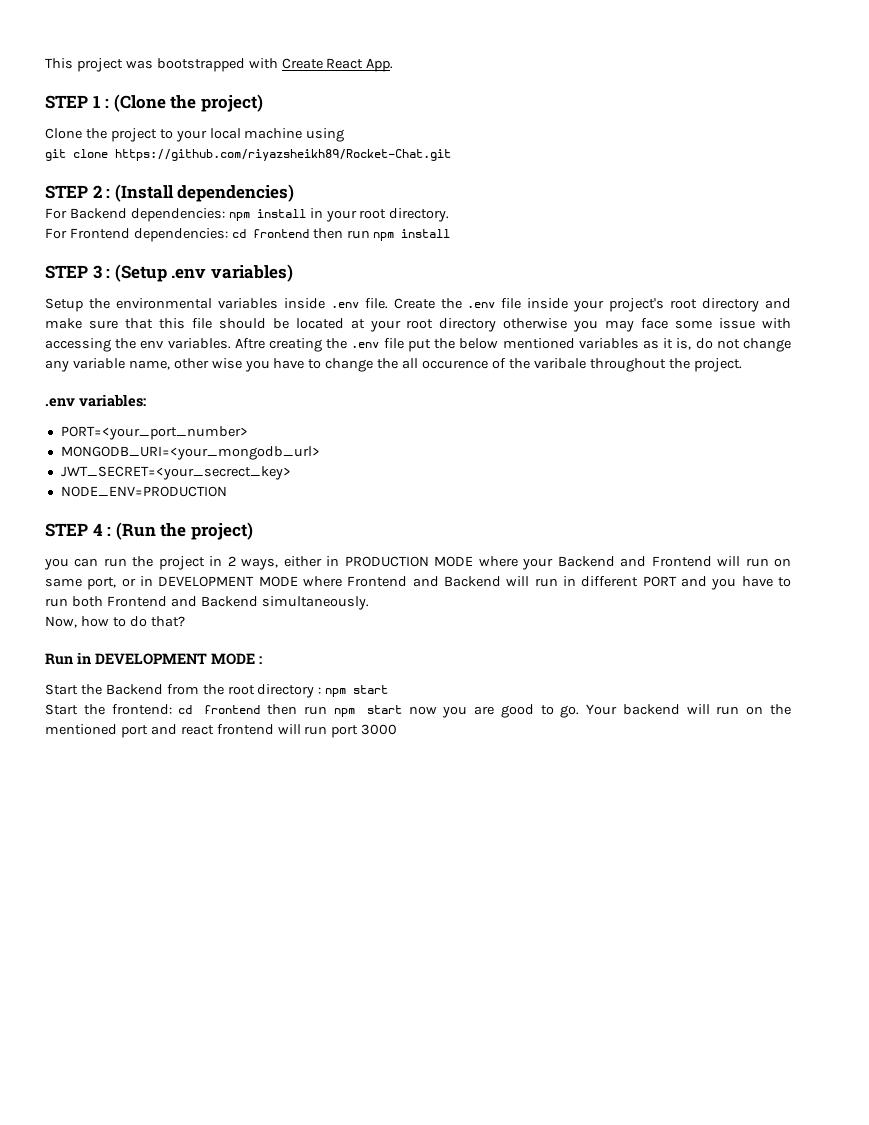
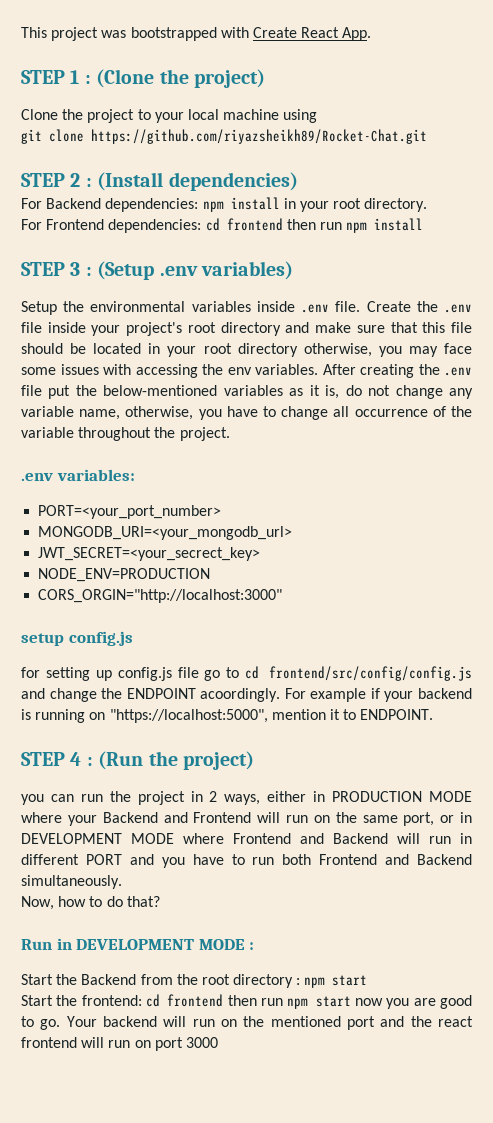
- Create the .env file inside your project's root directory and make sure that this file should be located at your root directory otherwise you may face some issue with accessing the env variables.
+ Create the .env file inside your project's root directory and make sure that this file should be located in your root directory otherwise, you may face some issues with accessing the env variables.
- Aftre creating the .env file put the below mentioned variables as it is, do not change any variable name, other wise you have to change the all occurence of the varibale throughout the project.
+ After creating the .env file put the below-mentioned variables as it is, do not change any variable name, otherwise, you have to change all occurrence of the variable throughout the project.
+ CORS_ORGIN="http://localhost:3000"
+ setup config.js
+ for setting up config.js file go to cd frontend/src/config/config.js and change the ENDPOINT acoordingly. For example if your backend is running on "https://localhost:5000", mention it to ENDPOINT.
- you can run the project in 2 ways, either in PRODUCTION MODE where your Backend and Frontend will run on same port, or in DEVELOPMENT MODE where Frontend and Backend will run in different PORT and you have to run both Frontend and Backend simultaneously.
+ you can run the project in 2 ways, either in PRODUCTION MODE where your Backend and Frontend will run on the same port, or in DEVELOPMENT MODE where Frontend and Backend will run in different PORT and you have to run both Frontend and Backend simultaneously.
- Your backend will run on the mentioned port and react frontend will run port 3000
+ Your backend will run on the mentioned port and the react frontend will run on port 3000

